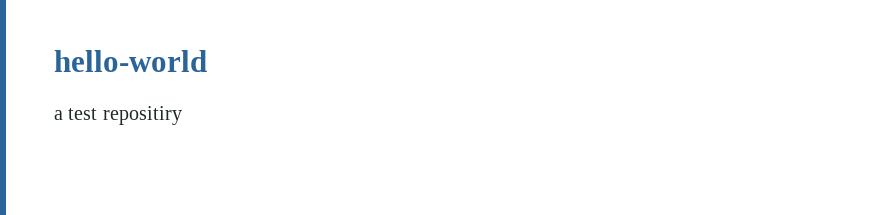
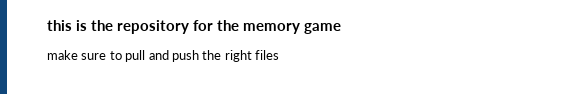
- hello-world
- a test repositiry
+ this is the repository for the memory game
+ make sure to pull and push the right files

